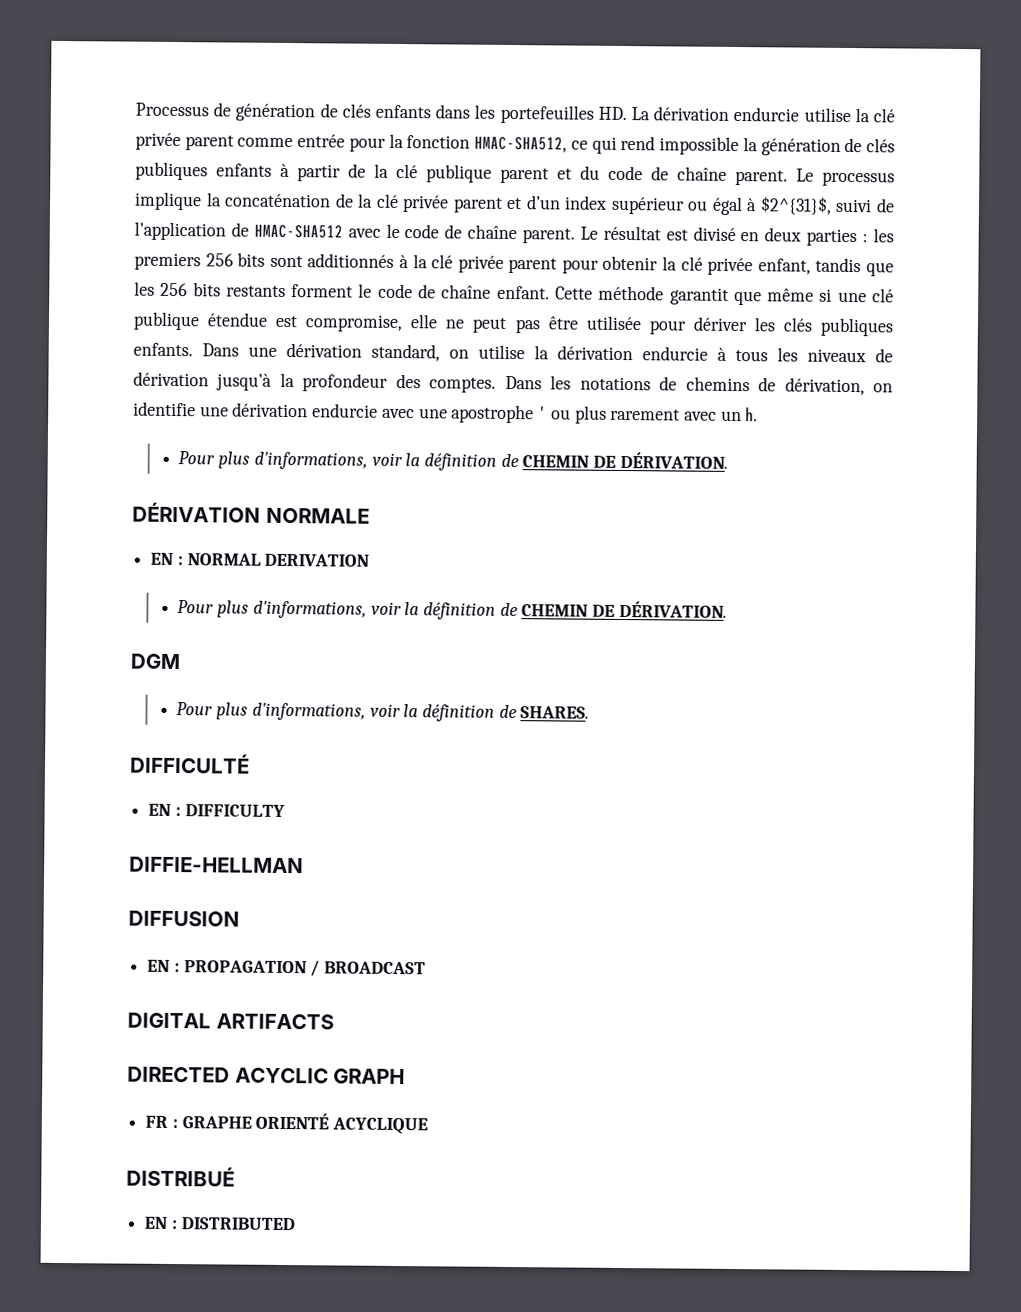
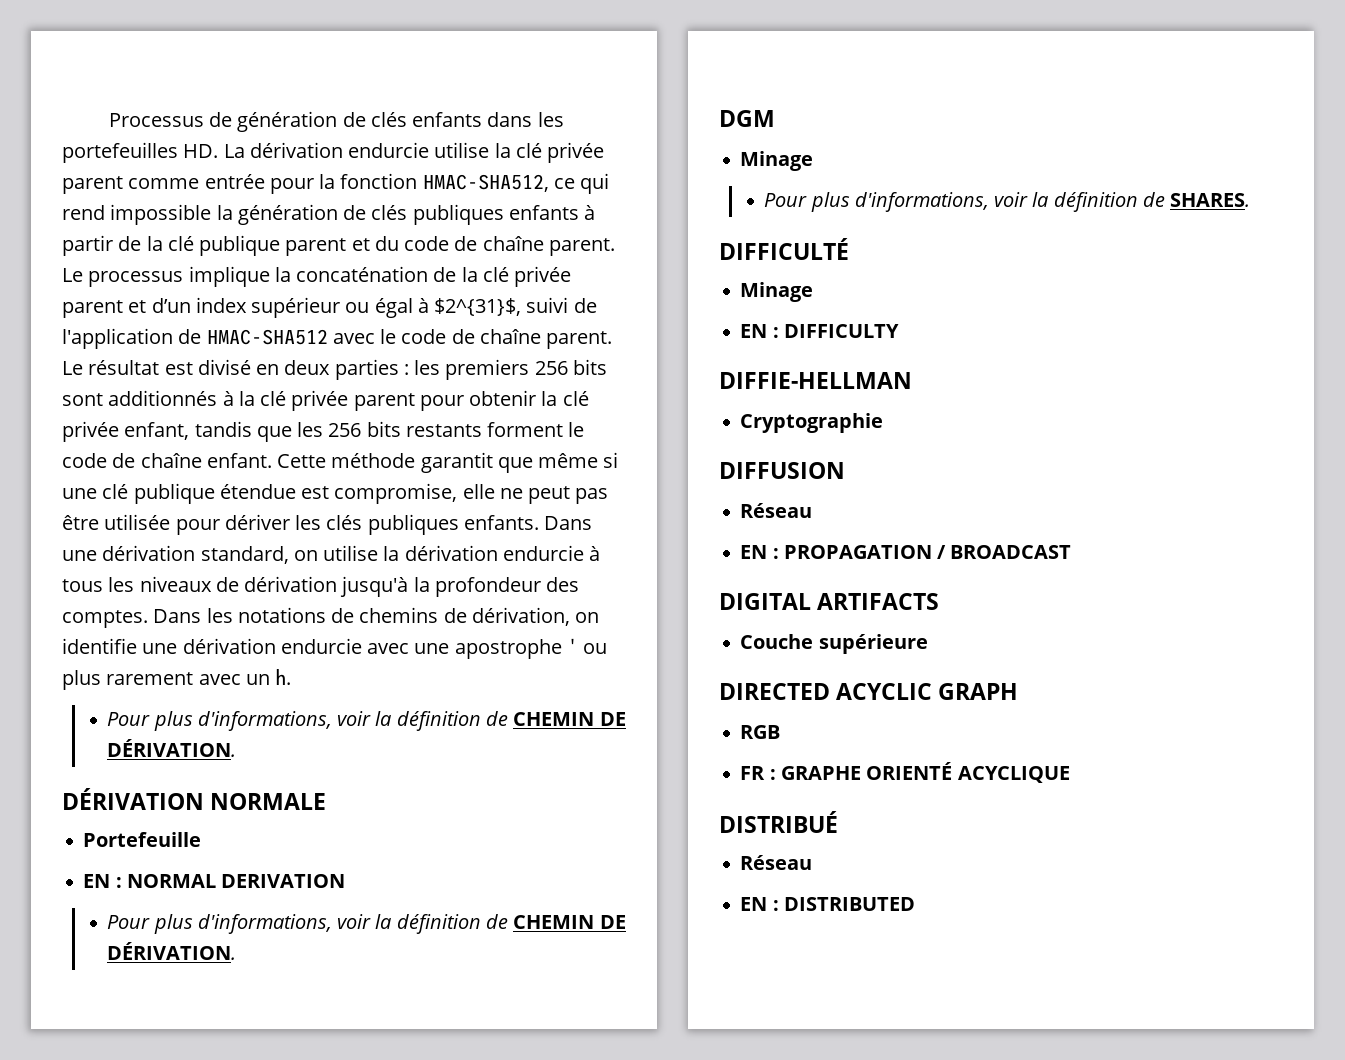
+ Portefeuille
  DGM
+ Minage
  DIFFICULTÉ
+ Minage
+ Cryptographie
  DIFFUSION
+ Réseau
+ Couche supérieure
+ RGB
  DISTRIBUÉ
+ Réseau

